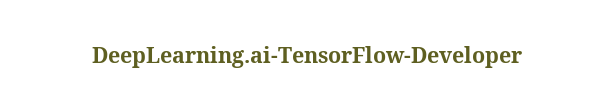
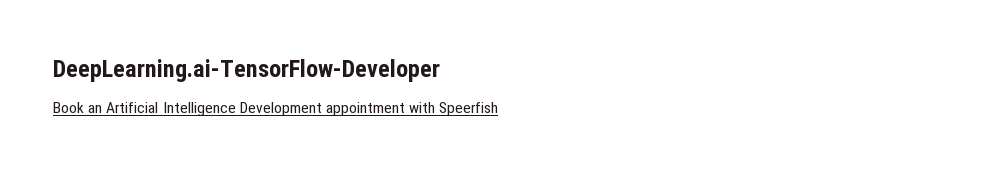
+ Book an Artificial Intelligence Development appointment with Speerfish

